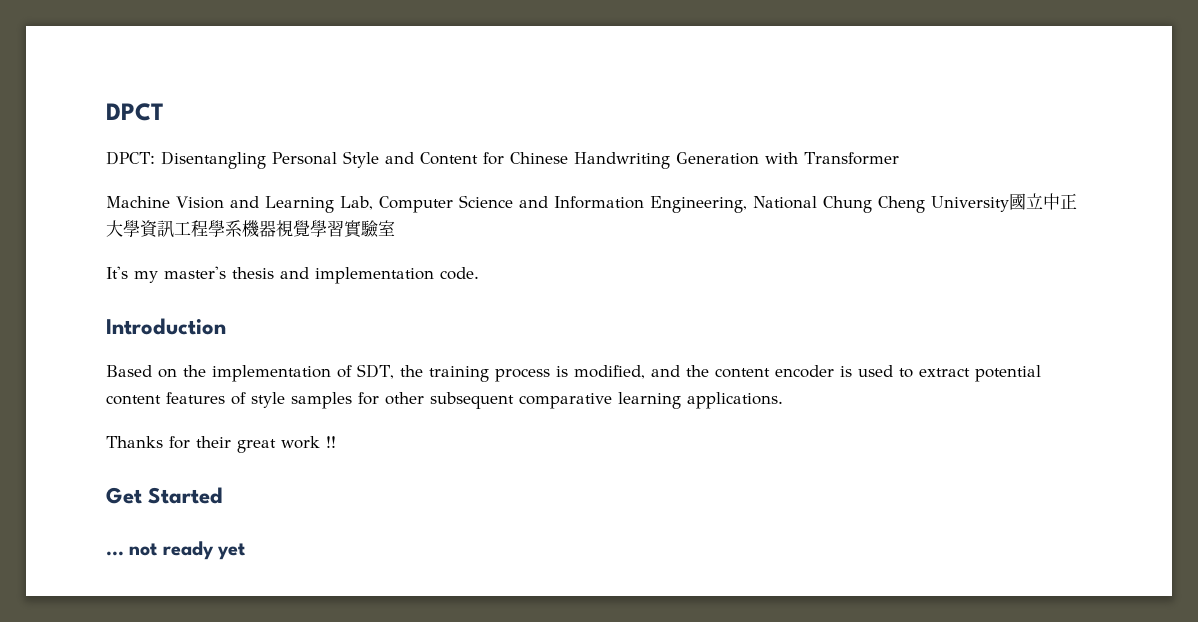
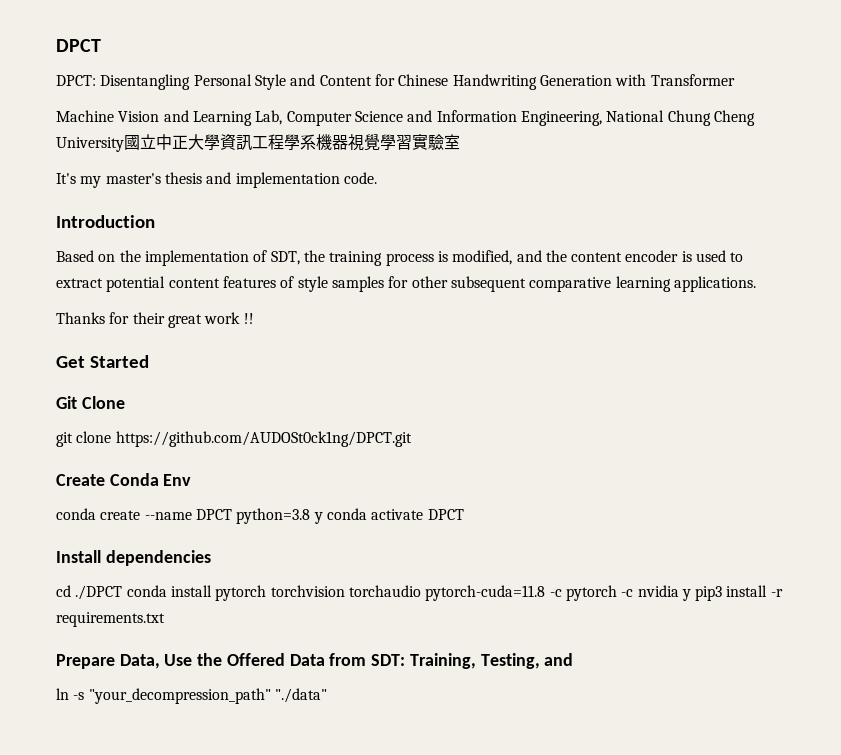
- ... not ready yet
+ Git Clone
+ git clone https://github.com/AUDOSt0ck1ng/DPCT.git
+ Create Conda Env
+ conda create --name DPCT python=3.8 y conda activate DPCT
+ Install dependencies
+ cd ./DPCT conda install pytorch torchvision torchaudio pytorch-cuda=11.8 -c pytorch -c nvidia y pip3 install -r requirements.txt
+ Prepare Data, Use the Offered Data from SDT: Training, Testing, and
+ ln -s "your_decompression_path" "./data"

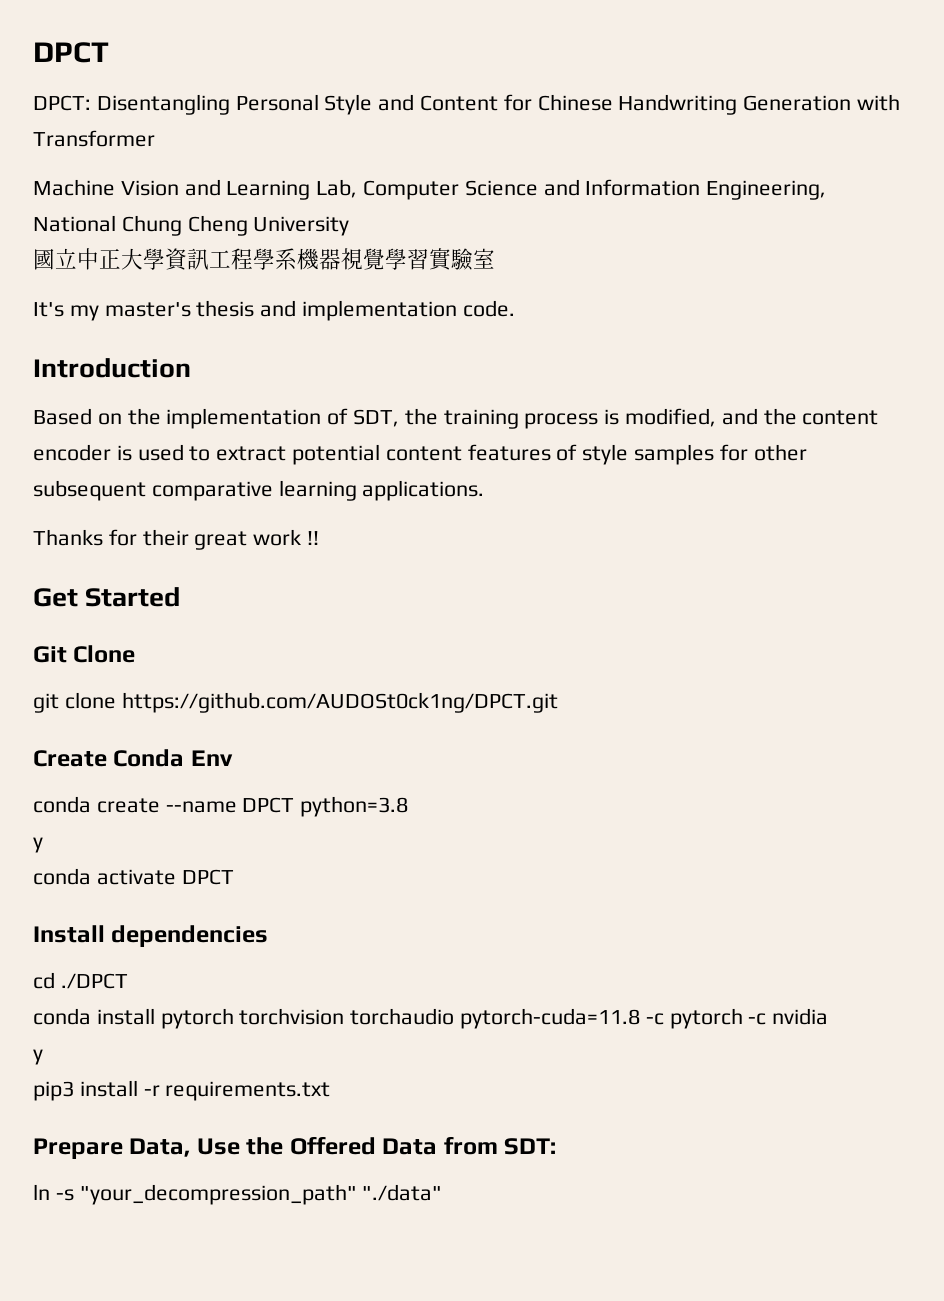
- Machine Vision and Learning Lab, Computer Science and Information Engineering, National Chung Cheng University國立中正大學資訊工程學系機器視覺學習實驗室
+ Machine Vision and Learning Lab, Computer Science and Information Engineering, National Chung Cheng University
+ 國立中正大學資訊工程學系機器視覺學習實驗室
- conda create --name DPCT python=3.8 y conda activate DPCT
+ conda create --name DPCT python=3.8
+ y
+ conda activate DPCT
- cd ./DPCT conda install pytorch torchvision torchaudio pytorch-cuda=11.8 -c pytorch -c nvidia y pip3 install -r requirements.txt
+ cd ./DPCT
+ conda install pytorch torchvision torchaudio pytorch-cuda=11.8 -c pytorch -c nvidia
+ y
+ pip3 install -r requirements.txt
- Prepare Data, Use the Offered Data from SDT: Training, Testing, and
+ Prepare Data, Use the Offered Data from SDT:

